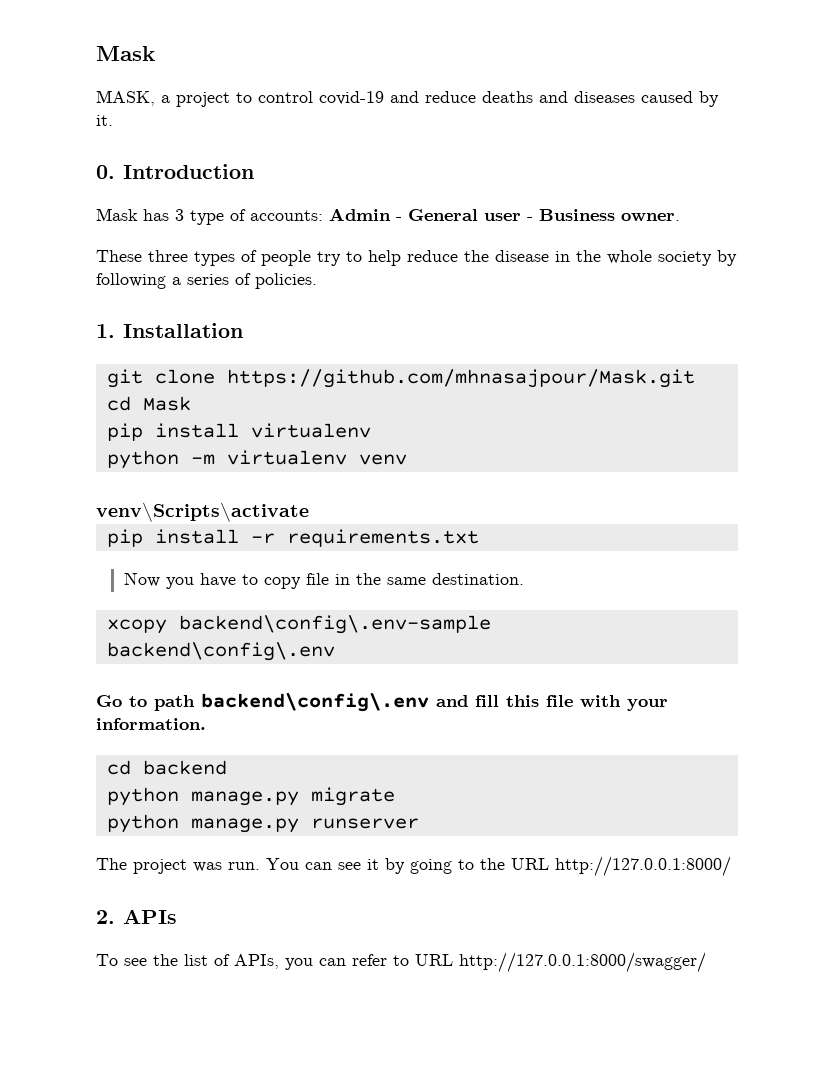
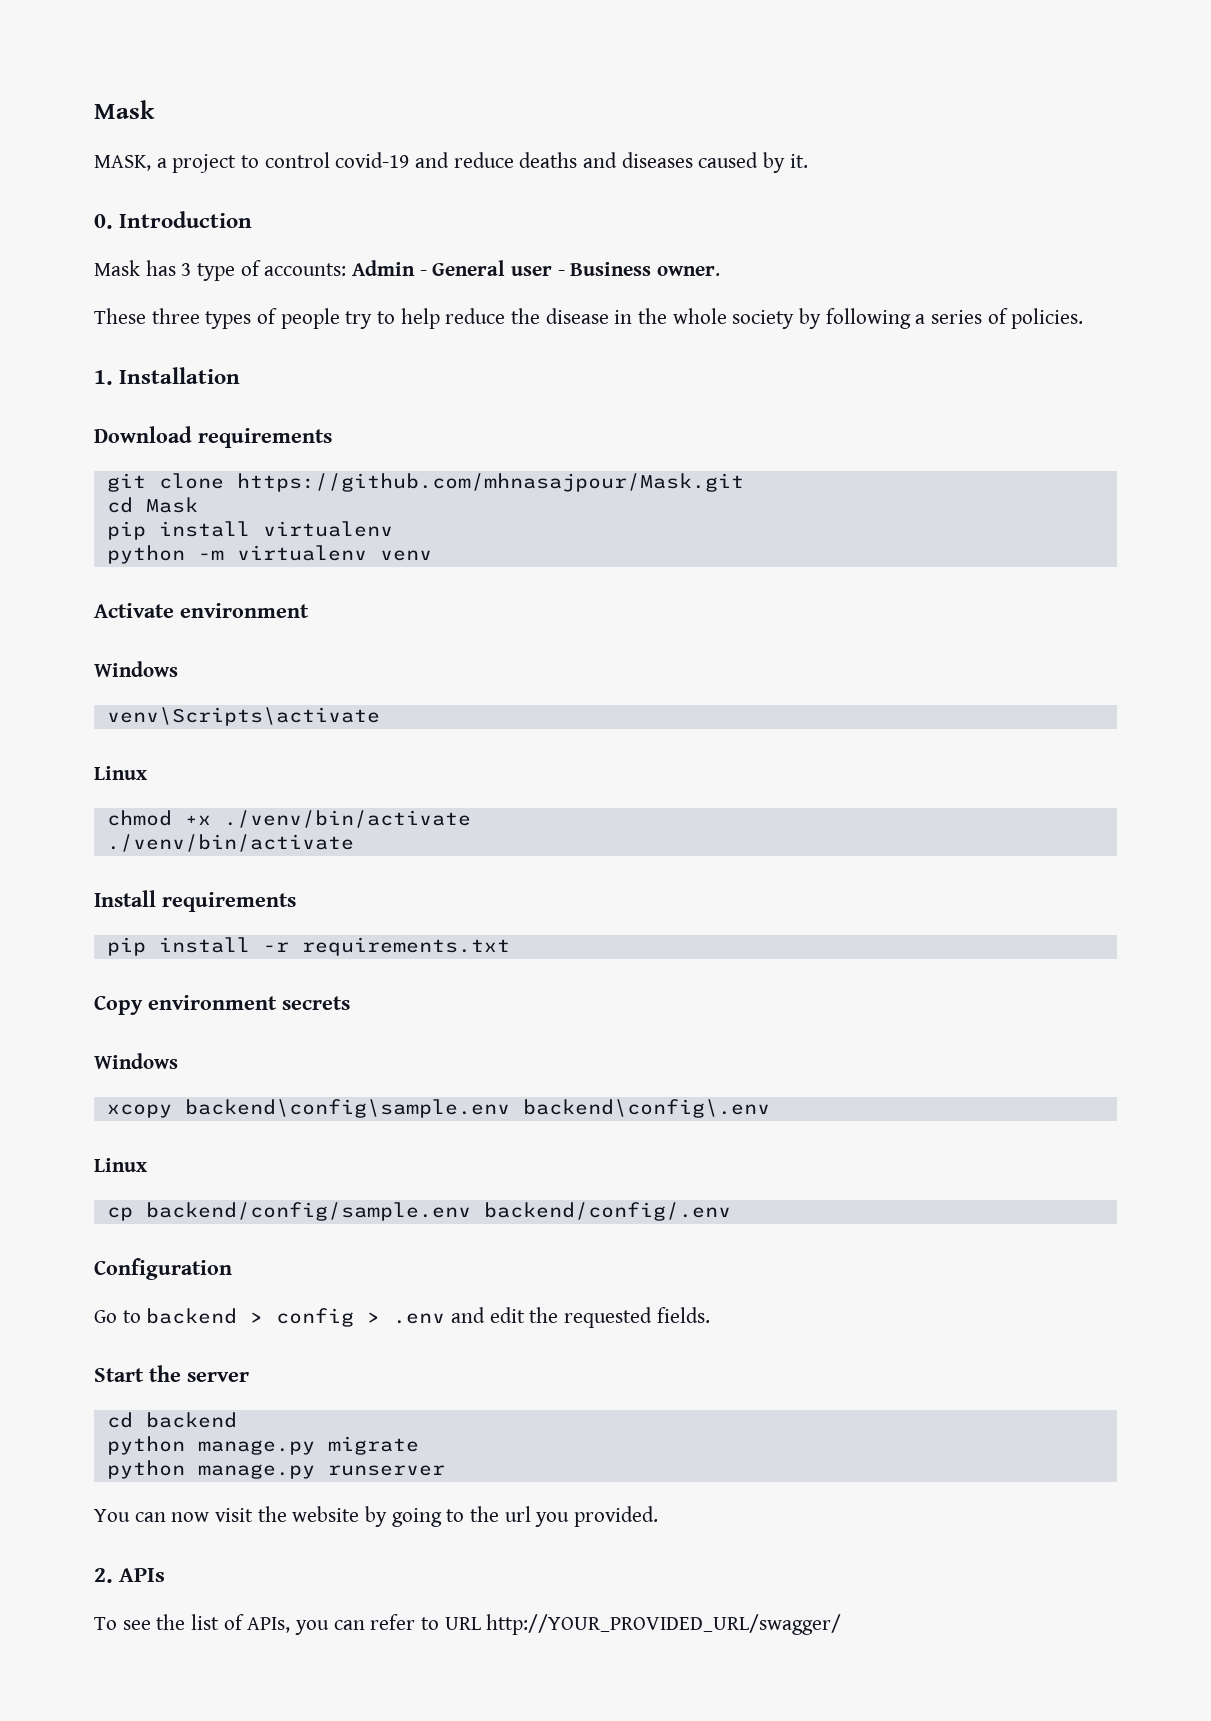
+ Download requirements
+ Activate environment
+ Windows
  venv\Scripts\activate
+ Linux
+ chmod +x ./venv/bin/activate
+ ./venv/bin/activate
+ Install requirements
  pip install -r requirements.txt
- Now you have to copy file in the same destination.
+ Copy environment secrets
+ Windows
- xcopy backend\config\.env-sample backend\config\.env
- Go to path backend\config\.env and fill this file with your information.
+ xcopy backend\config\sample.env backend\config\.env
+ Linux
+ cp backend/config/sample.env backend/config/.env
+ Configuration
+ Go to backend > config > .env and edit the requested fields.
+ Start the server
- The project was run. You can see it by going to the URL http://127.0.0.1:8000/
+ You can now visit the website by going to the url you provided.
- To see the list of APIs, you can refer to URL http://127.0.0.1:8000/swagger/
+ To see the list of APIs, you can refer to URL http://YOUR_PROVIDED_URL/swagger/

